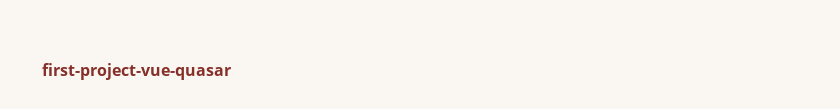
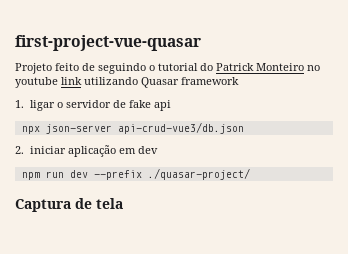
+ Projeto feito de seguindo o tutorial do Patrick Monteiro no youtube link utilizando Quasar framework
+ 1. ligar o servidor de fake api
+ npx json-server api-crud-vue3/db.json
+ 2. iniciar aplicação em dev
+ npm run dev --prefix ./quasar-project/
+ Captura de tela

